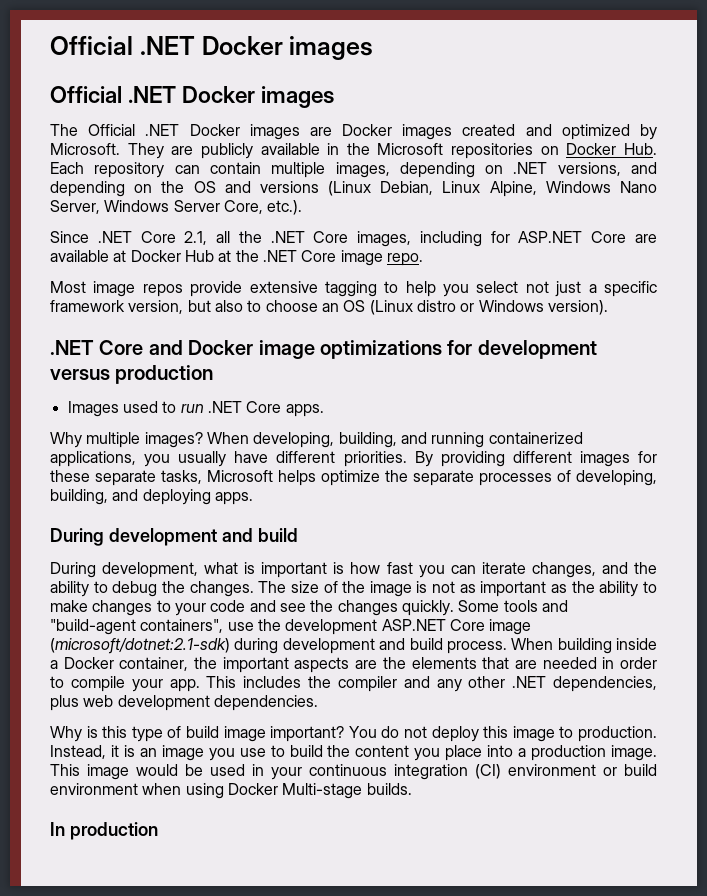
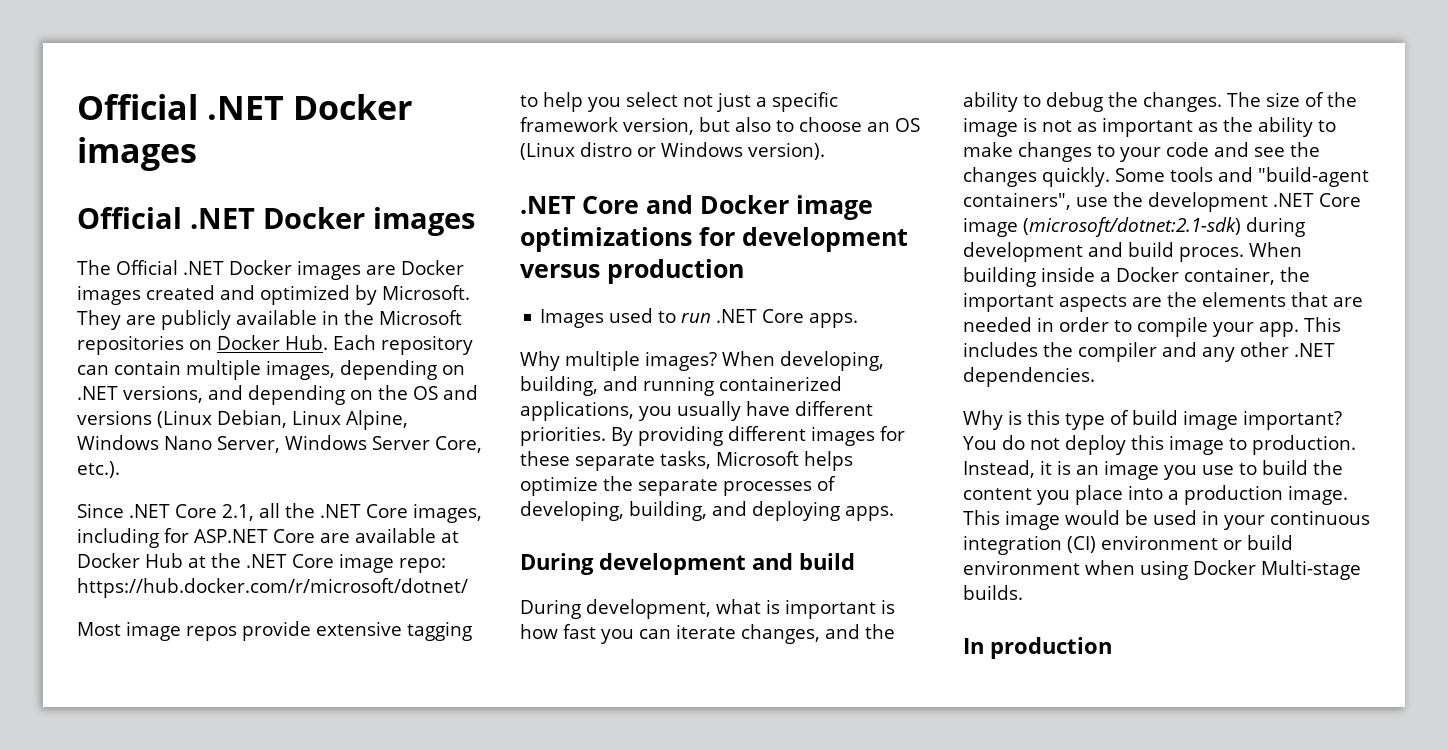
- Since .NET Core 2.1, all the .NET Core images, including for ASP.NET Core are available at Docker Hub at the .NET Core image repo.
+ Since .NET Core 2.1, all the .NET Core images, including for ASP.NET Core are available at Docker Hub at the .NET Core image repo: https://hub.docker.com/r/microsoft/dotnet/
- Some tools and "build-agent containers", use the development ASP.NET Core image (microsoft/dotnet:2.1-sdk) during development and build process.
+ Some tools and "build-agent containers", use the development .NET Core image (microsoft/dotnet:2.1-sdk) during development and build proces.
- This includes the compiler and any other .NET dependencies, plus web development dependencies.
+ This includes the compiler and any other .NET dependencies.

